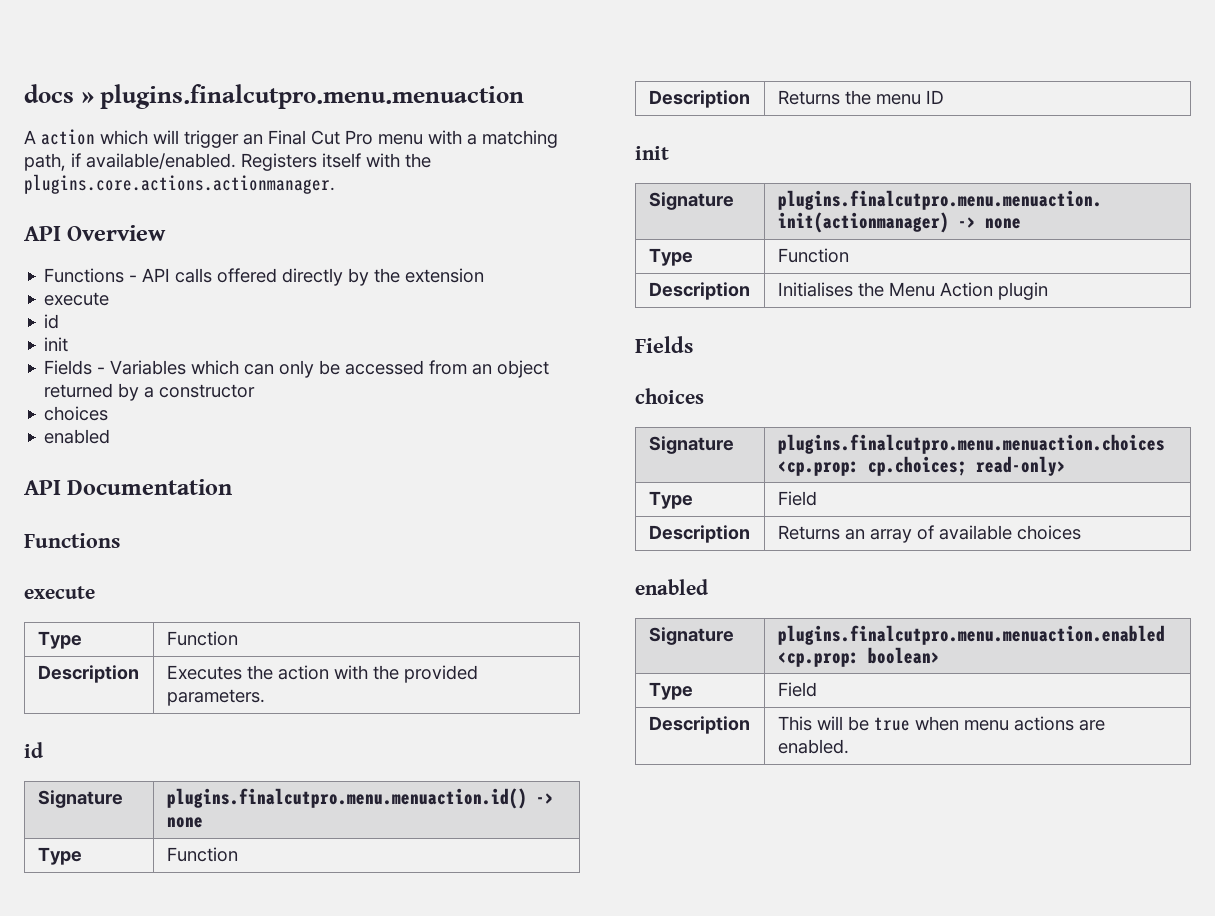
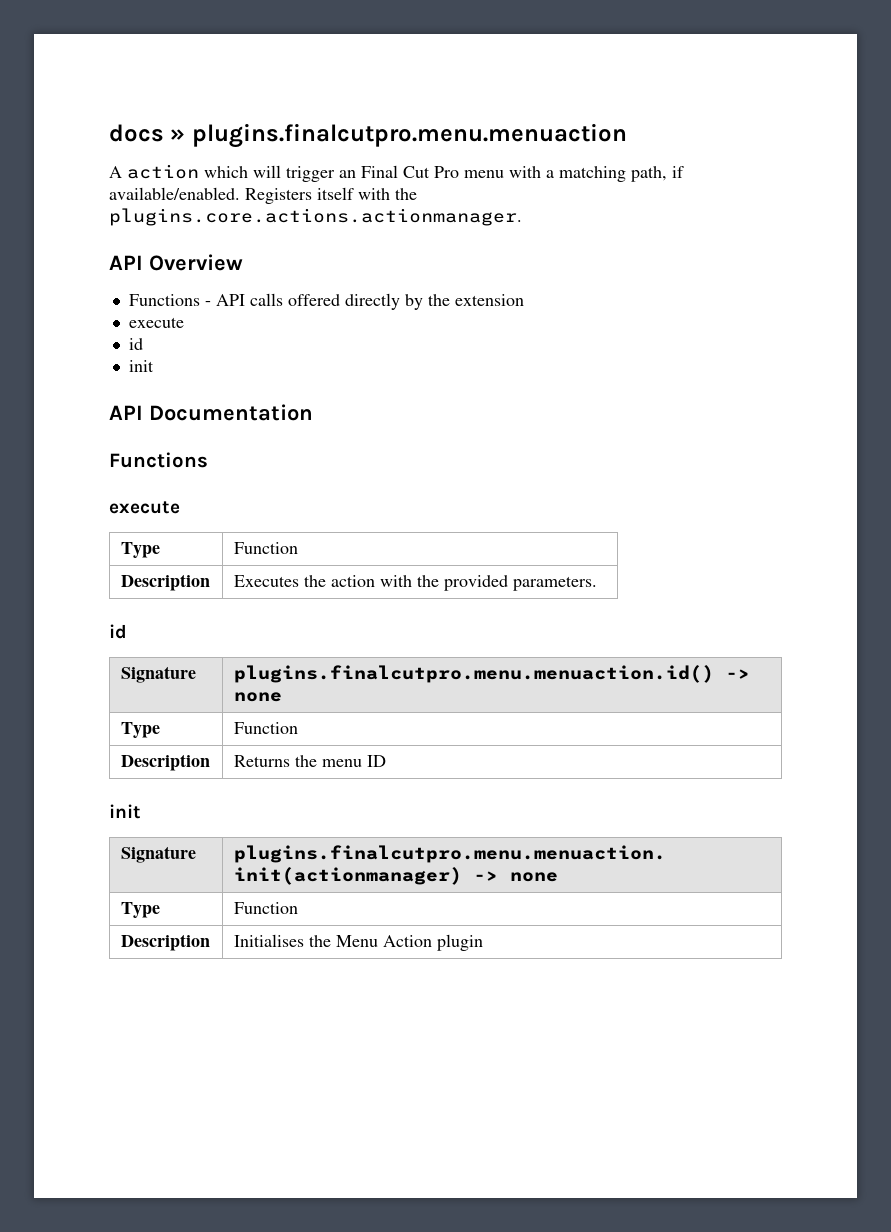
- Fields - Variables which can only be accessed from an object returned by a constructor
- choices
- enabled
  Description | Initialises the Menu Action plugin
- Fields
- choices
- Signature | plugins.finalcutpro.menu.menuaction.choices <cp.prop: cp.choices; read-only>
- Type | Field
- Description | Returns an array of available choices
- enabled
- Signature | plugins.finalcutpro.menu.menuaction.enabled <cp.prop: boolean>
- Type | Field
- Description | This will be true when menu actions are enabled.

